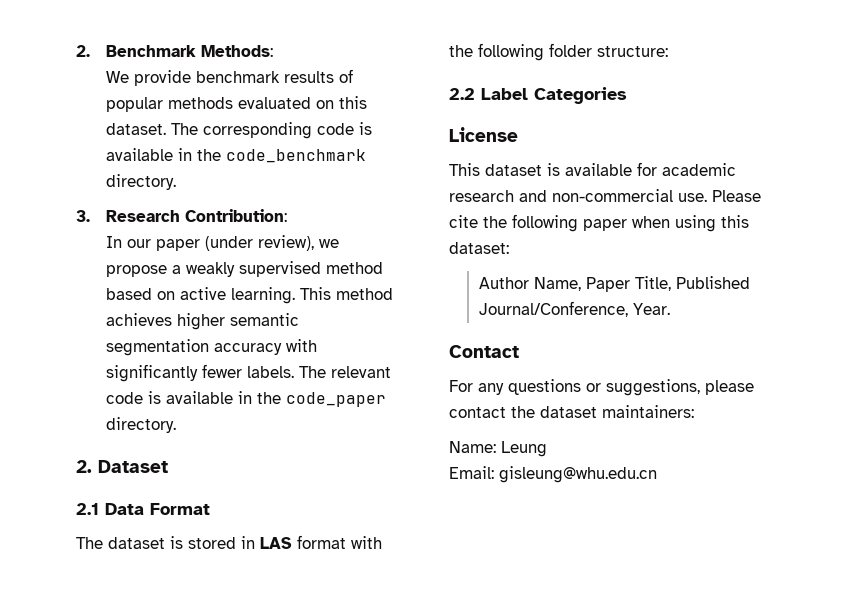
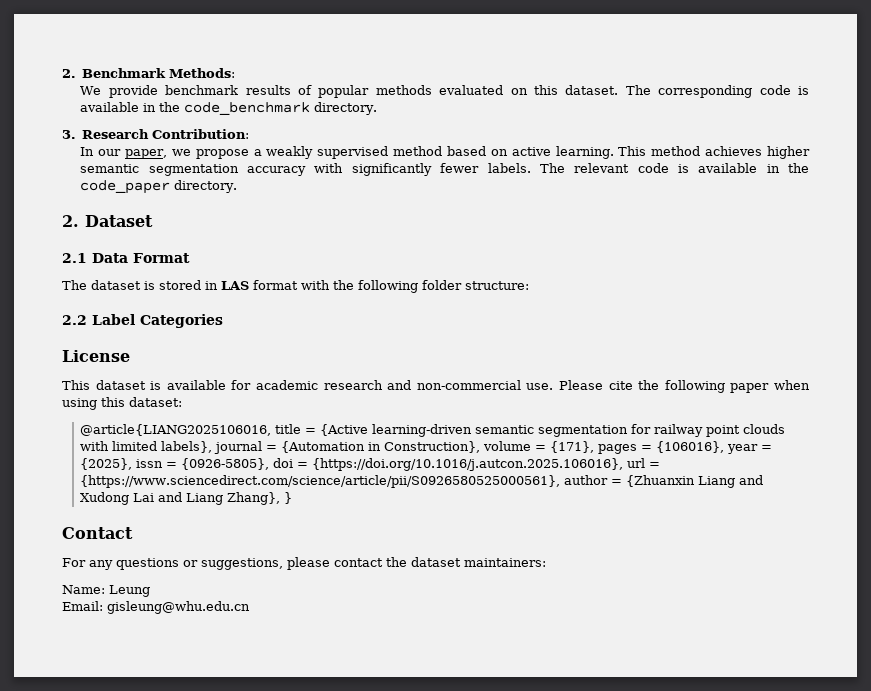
- In our paper (under review), we propose a weakly supervised method based on active learning.
+ In our paper, we propose a weakly supervised method based on active learning.
- Author Name, Paper Title, Published Journal/Conference, Year.
+ @article{LIANG2025106016, title = {Active learning-driven semantic segmentation for railway point clouds with limited labels}, journal = {Automation in Construction}, volume = {171}, pages = {106016}, year = {2025}, issn = {0926-5805}, doi = {https://doi.org/10.1016/j.autcon.2025.106016}, url = {https://www.sciencedirect.com/science/article/pii/S0926580525000561}, author = {Zhuanxin Liang and Xudong Lai and Liang Zhang}, }

